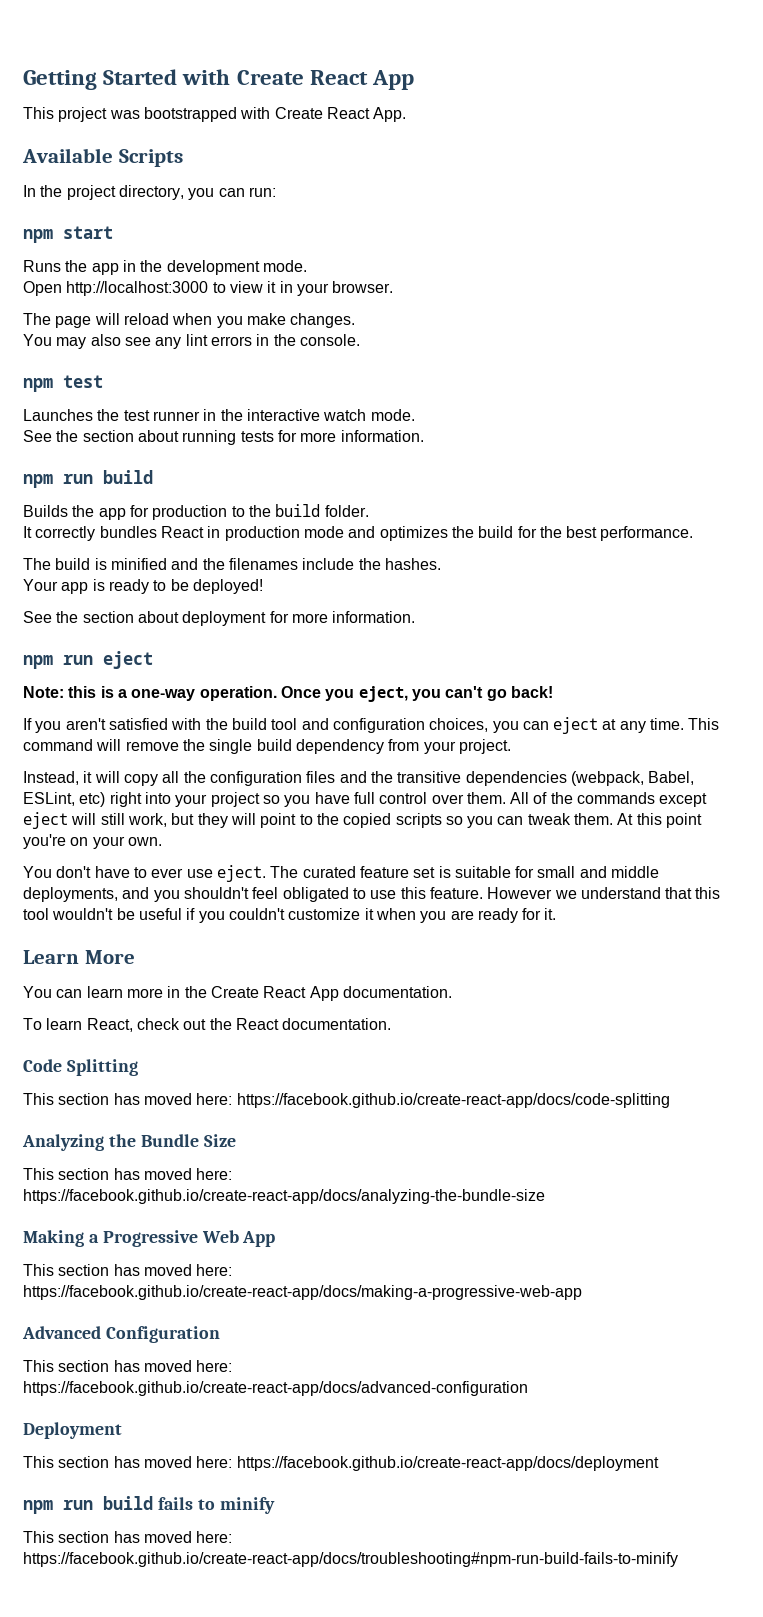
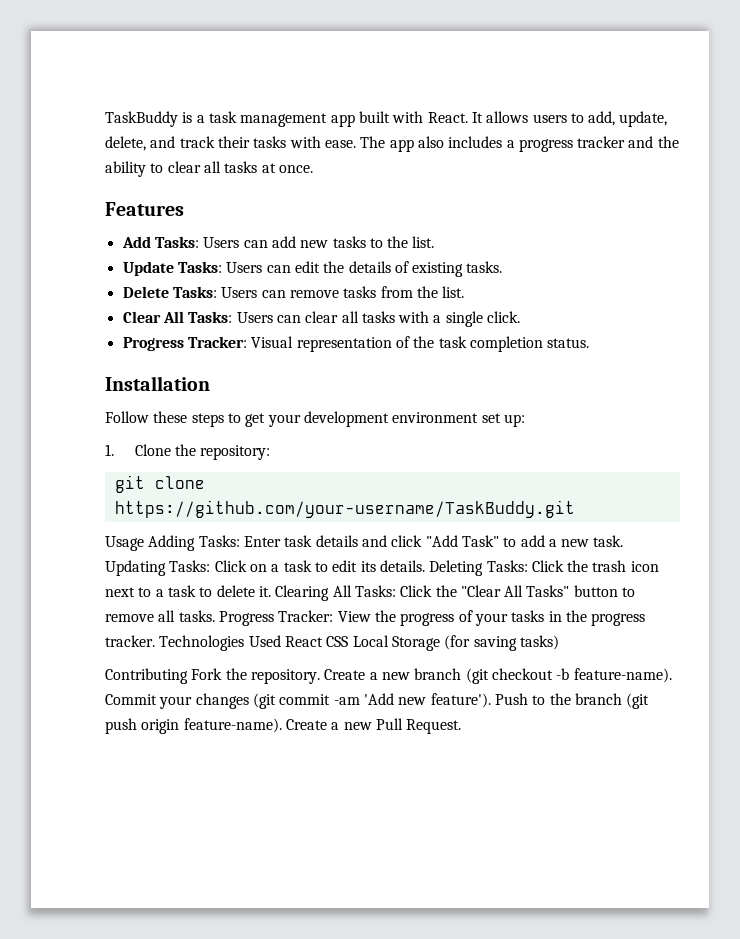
- Getting Started with Create React App
- This project was bootstrapped with Create React App.
- Available Scripts
- In the project directory, you can run:
- npm start
- Runs the app in the development mode.
- Open http://localhost:3000 to view it in your browser.
- The page will reload when you make changes.
- You may also see any lint errors in the console.
- npm test
- Launches the test runner in the interactive watch mode.
- See the section about running tests for more information.
- npm run build
- Builds the app for production to the build folder.
- It correctly bundles React in production mode and optimizes the build for the best performance.
- The build is minified and the filenames include the hashes.
- Your app is ready to be deployed!
- See the section about deployment for more information.
- npm run eject
- Note: this is a one-way operation. Once you eject, you can't go back!
- If you aren't satisfied with the build tool and configuration choices, you can eject at any time. This command will remove the single build dependency from your project.
- Instead, it will copy all the configuration files and the transitive dependencies (webpack, Babel, ESLint, etc) right into your project so you have full control over them. All of the commands except eject will still work, but they will point to the copied scripts so you can tweak them. At this point you're on your own.
- You don't have to ever use eject. The curated feature set is suitable for small and middle deployments, and you shouldn't feel obligated to use this feature. However we understand that this tool wouldn't be useful if you couldn't customize it when you are ready for it.
- Learn More
- You can learn more in the Create React App documentation.
- To learn React, check out the React documentation.
- Code Splitting
- This section has moved here: https://facebook.github.io/create-react-app/docs/code-splitting
- Analyzing the Bundle Size
- This section has moved here: https://facebook.github.io/create-react-app/docs/analyzing-the-bundle-size
- Making a Progressive Web App
- This section has moved here: https://facebook.github.io/create-react-app/docs/making-a-progressive-web-app
- Advanced Configuration
- This section has moved here: https://facebook.github.io/create-react-app/docs/advanced-configuration
- Deployment
- This section has moved here: https://facebook.github.io/create-react-app/docs/deployment
- npm run build fails to minify
- This section has moved here: https://facebook.github.io/create-react-app/docs/troubleshooting#npm-run-build-fails-to-minify
+ TaskBuddy is a task management app built with React. It allows users to add, update, delete, and track their tasks with ease. The app also includes a progress tracker and the ability to clear all tasks at once.
+ Features
+ Add Tasks: Users can add new tasks to the list.
+ Update Tasks: Users can edit the details of existing tasks.
+ Delete Tasks: Users can remove tasks from the list.
+ Clear All Tasks: Users can clear all tasks with a single click.
+ Progress Tracker: Visual representation of the task completion status.
+ Installation
+ Follow these steps to get your development environment set up:
+ 1. Clone the repository:
+ git clone https://github.com/your-username/TaskBuddy.git
+ Usage Adding Tasks: Enter task details and click "Add Task" to add a new task. Updating Tasks: Click on a task to edit its details. Deleting Tasks: Click the trash icon next to a task to delete it. Clearing All Tasks: Click the "Clear All Tasks" button to remove all tasks. Progress Tracker: View the progress of your tasks in the progress tracker. Technologies Used React CSS Local Storage (for saving tasks)
+ Contributing Fork the repository. Create a new branch (git checkout -b feature-name). Commit your changes (git commit -am 'Add new feature'). Push to the branch (git push origin feature-name). Create a new Pull Request.

